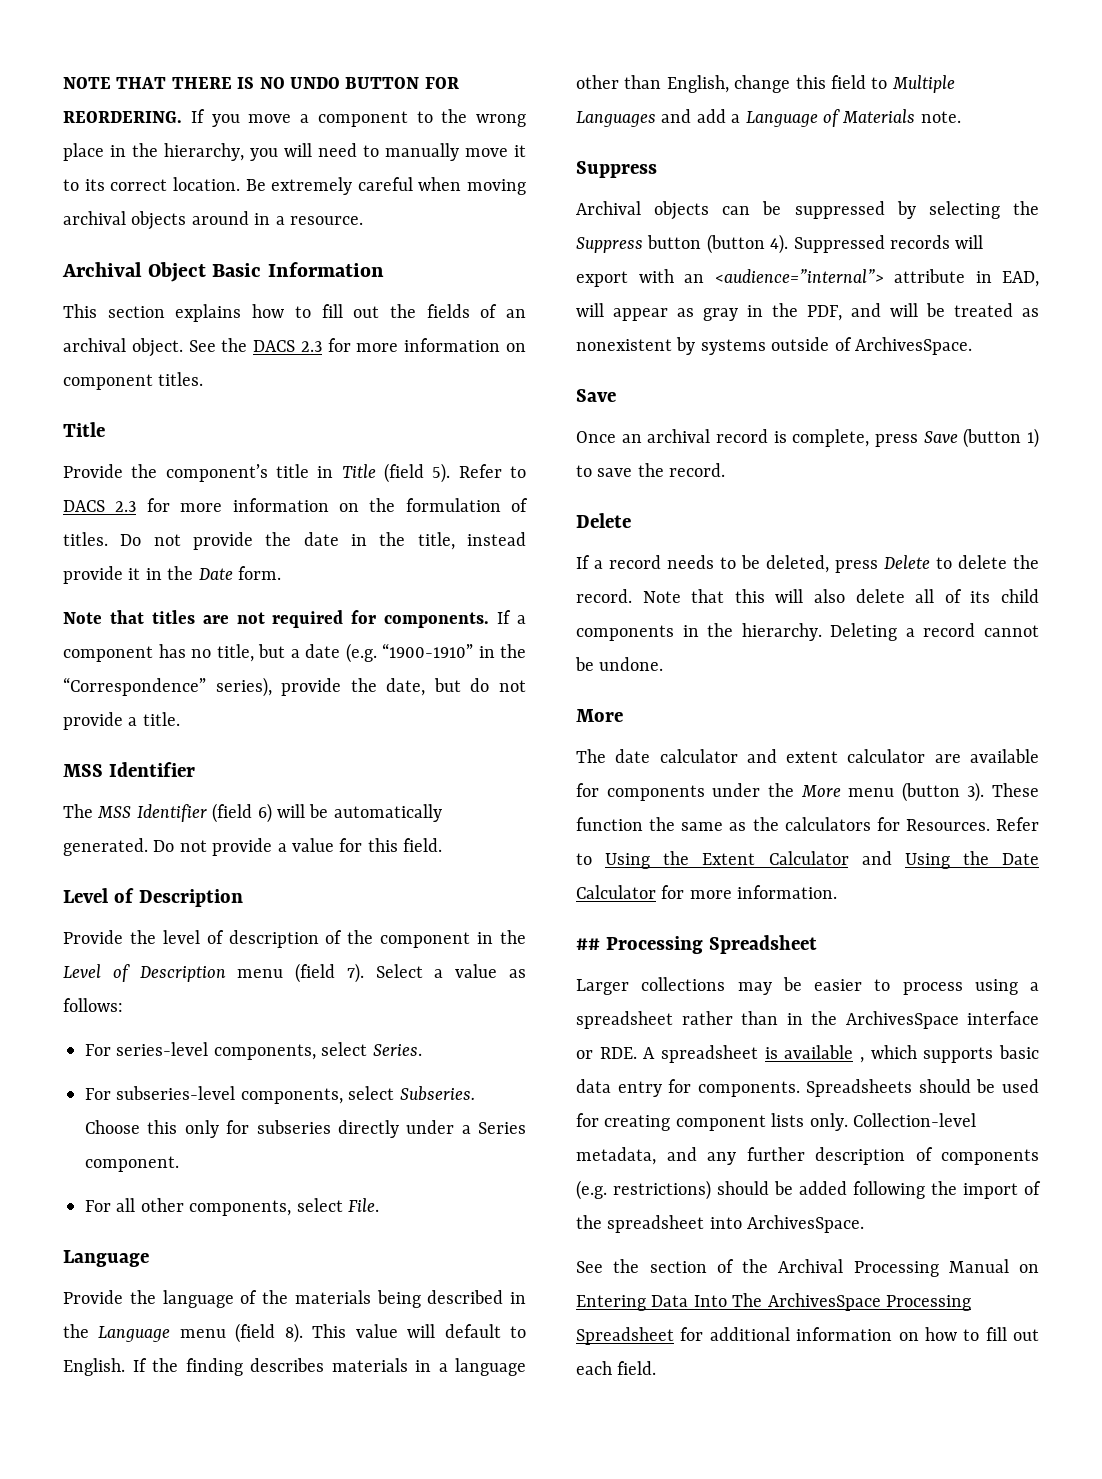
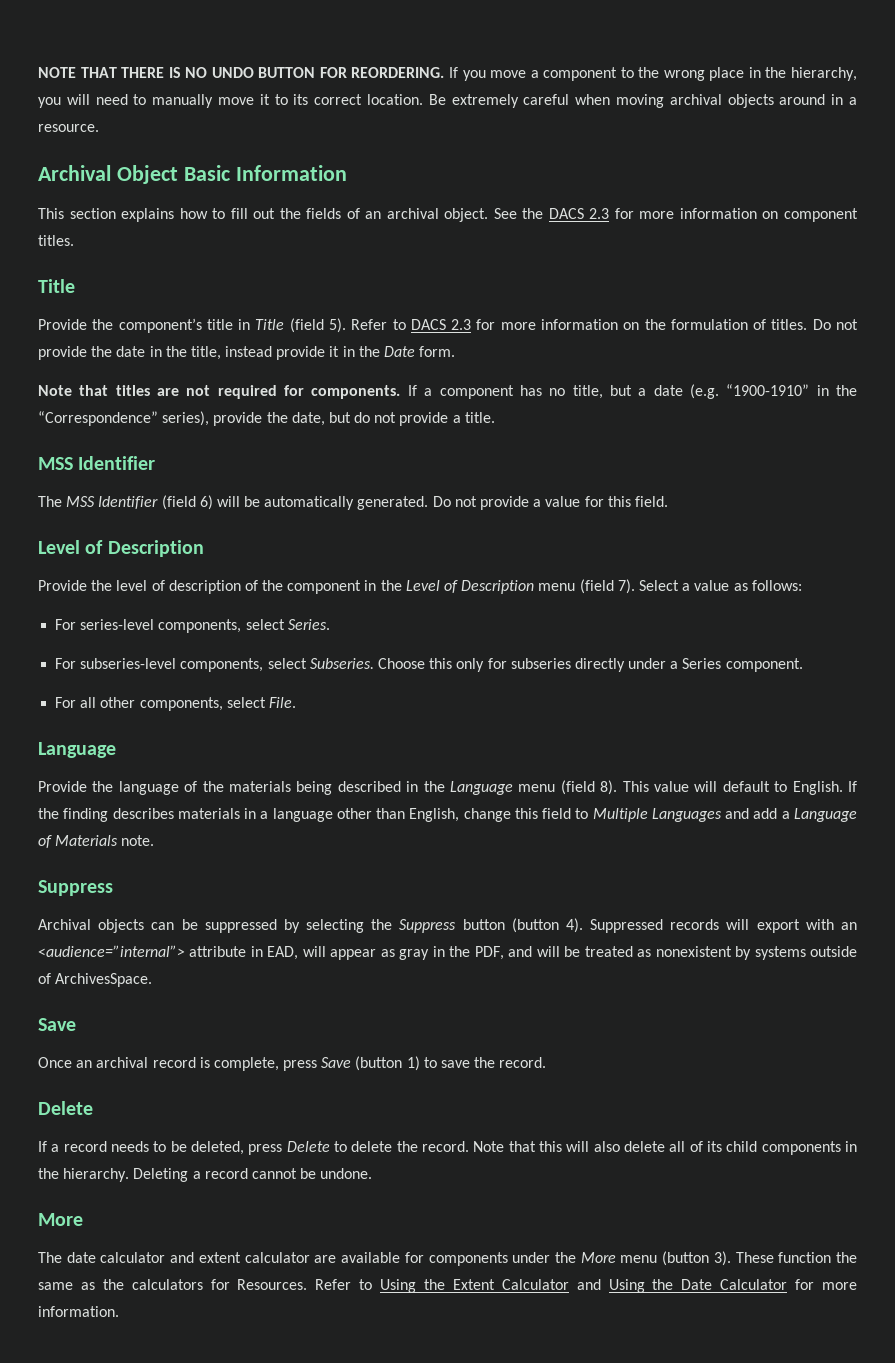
- ## Processing Spreadsheet
- Larger collections may be easier to process using a spreadsheet rather than in the ArchivesSpace interface or RDE. A spreadsheet is available , which supports basic data entry for components. Spreadsheets should be used for creating component lists only. Collection-level metadata, and any further description of components (e.g. restrictions) should be added following the import of the spreadsheet into ArchivesSpace.
- See the section of the Archival Processing Manual on Entering Data Into The ArchivesSpace Processing Spreadsheet for additional information on how to fill out each field.

